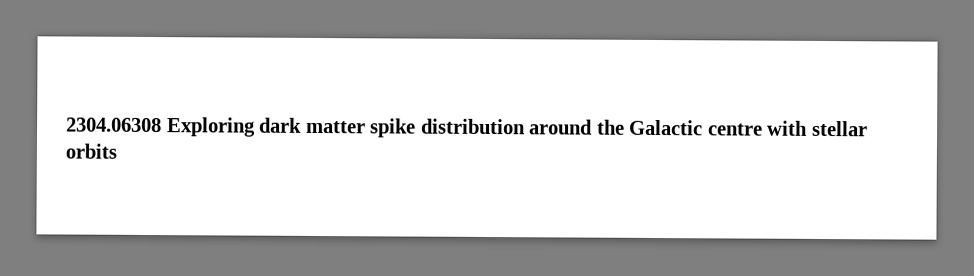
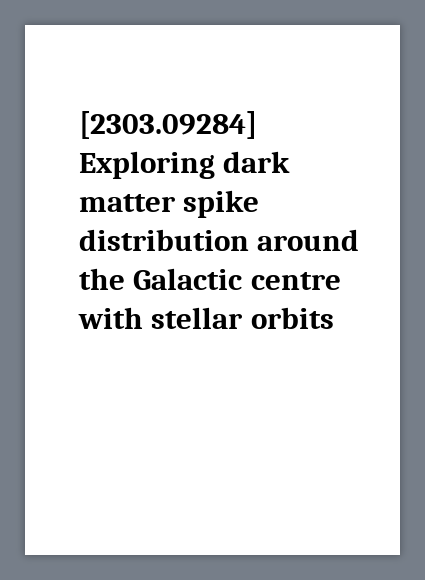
- 2304.06308 Exploring dark matter spike distribution around the Galactic centre with stellar orbits
+ [2303.09284] Exploring dark matter spike distribution around the Galactic centre with stellar orbits

